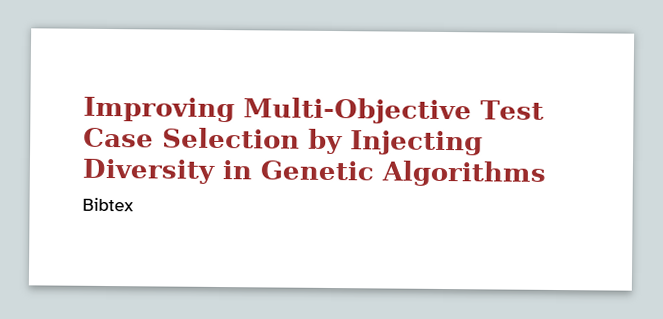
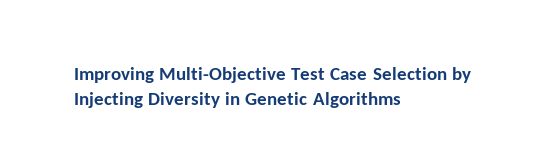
- Bibtex

